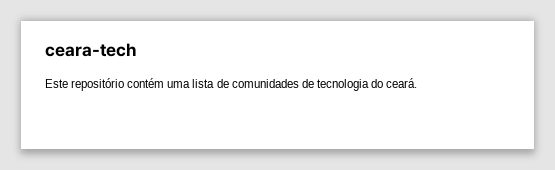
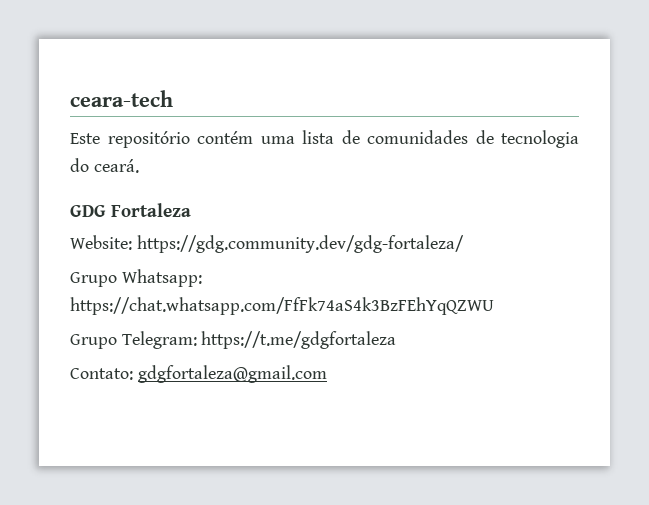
+ GDG Fortaleza
+ Website: https://gdg.community.dev/gdg-fortaleza/
+ Grupo Whatsapp: https://chat.whatsapp.com/FfFk74aS4k3BzFEhYqQZWU
+ Grupo Telegram: https://t.me/gdgfortaleza
+ Contato: gdgfortaleza@gmail.com

